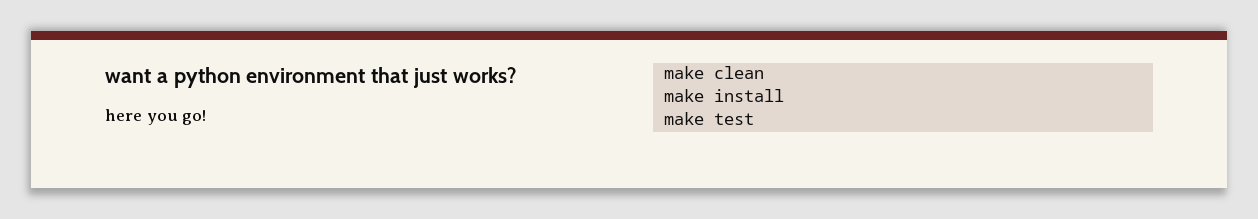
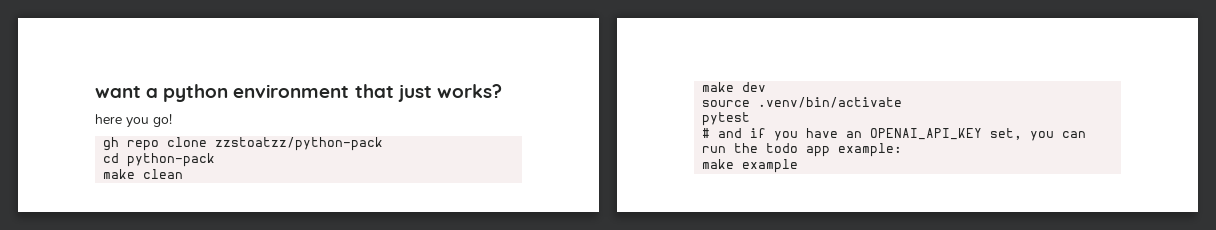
+ gh repo clone zzstoatzz/python-pack
+ cd python-pack
  make clean
- make install
- make test
+ make dev
+ source .venv/bin/activate
+ pytest
+ # and if you have an OPENAI_API_KEY set, you can run the todo app example:
+ make example

